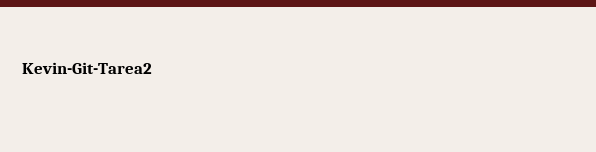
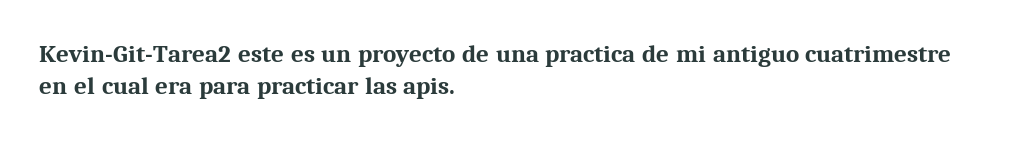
- Kevin-Git-Tarea2
+ Kevin-Git-Tarea2 este es un proyecto de una practica de mi antiguo cuatrimestre en el cual era para practicar las apis.

